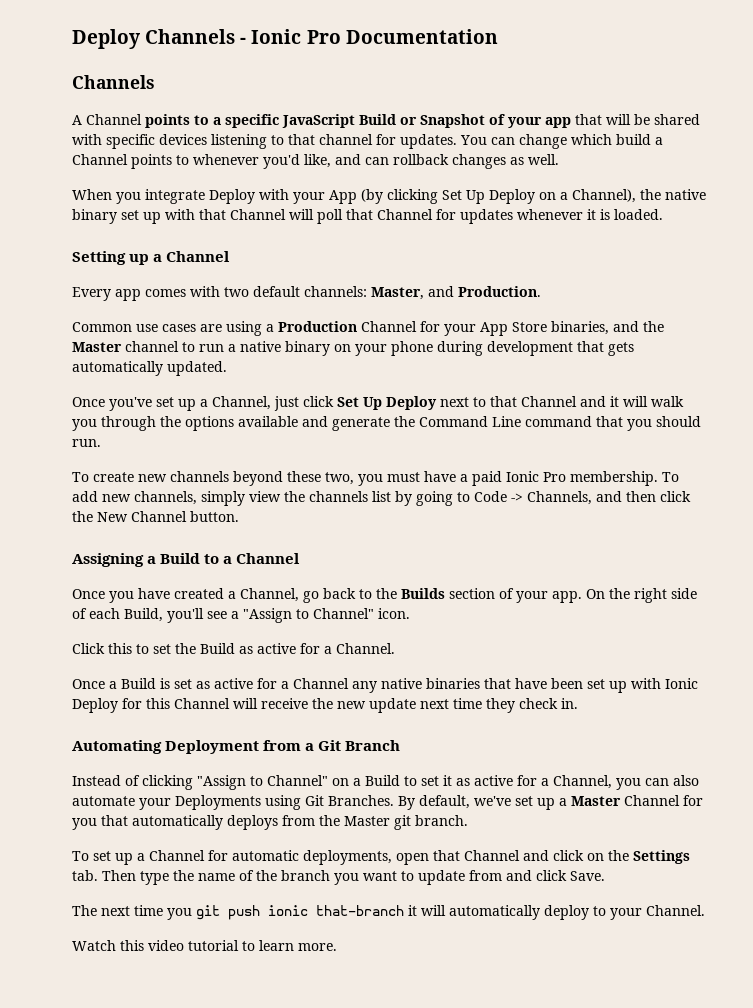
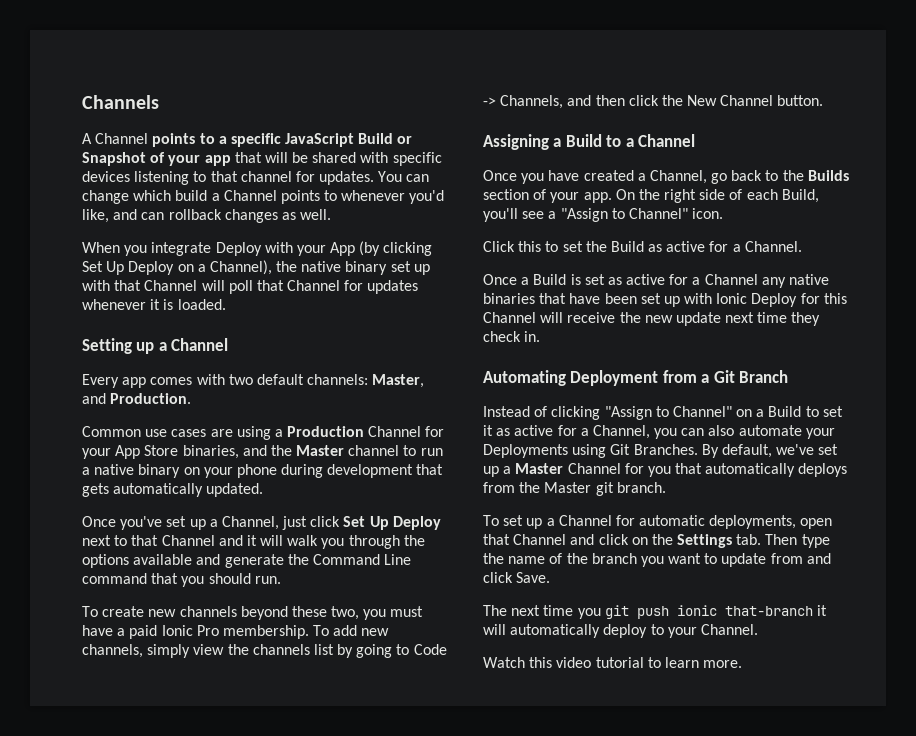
- Deploy Channels - Ionic Pro Documentation

